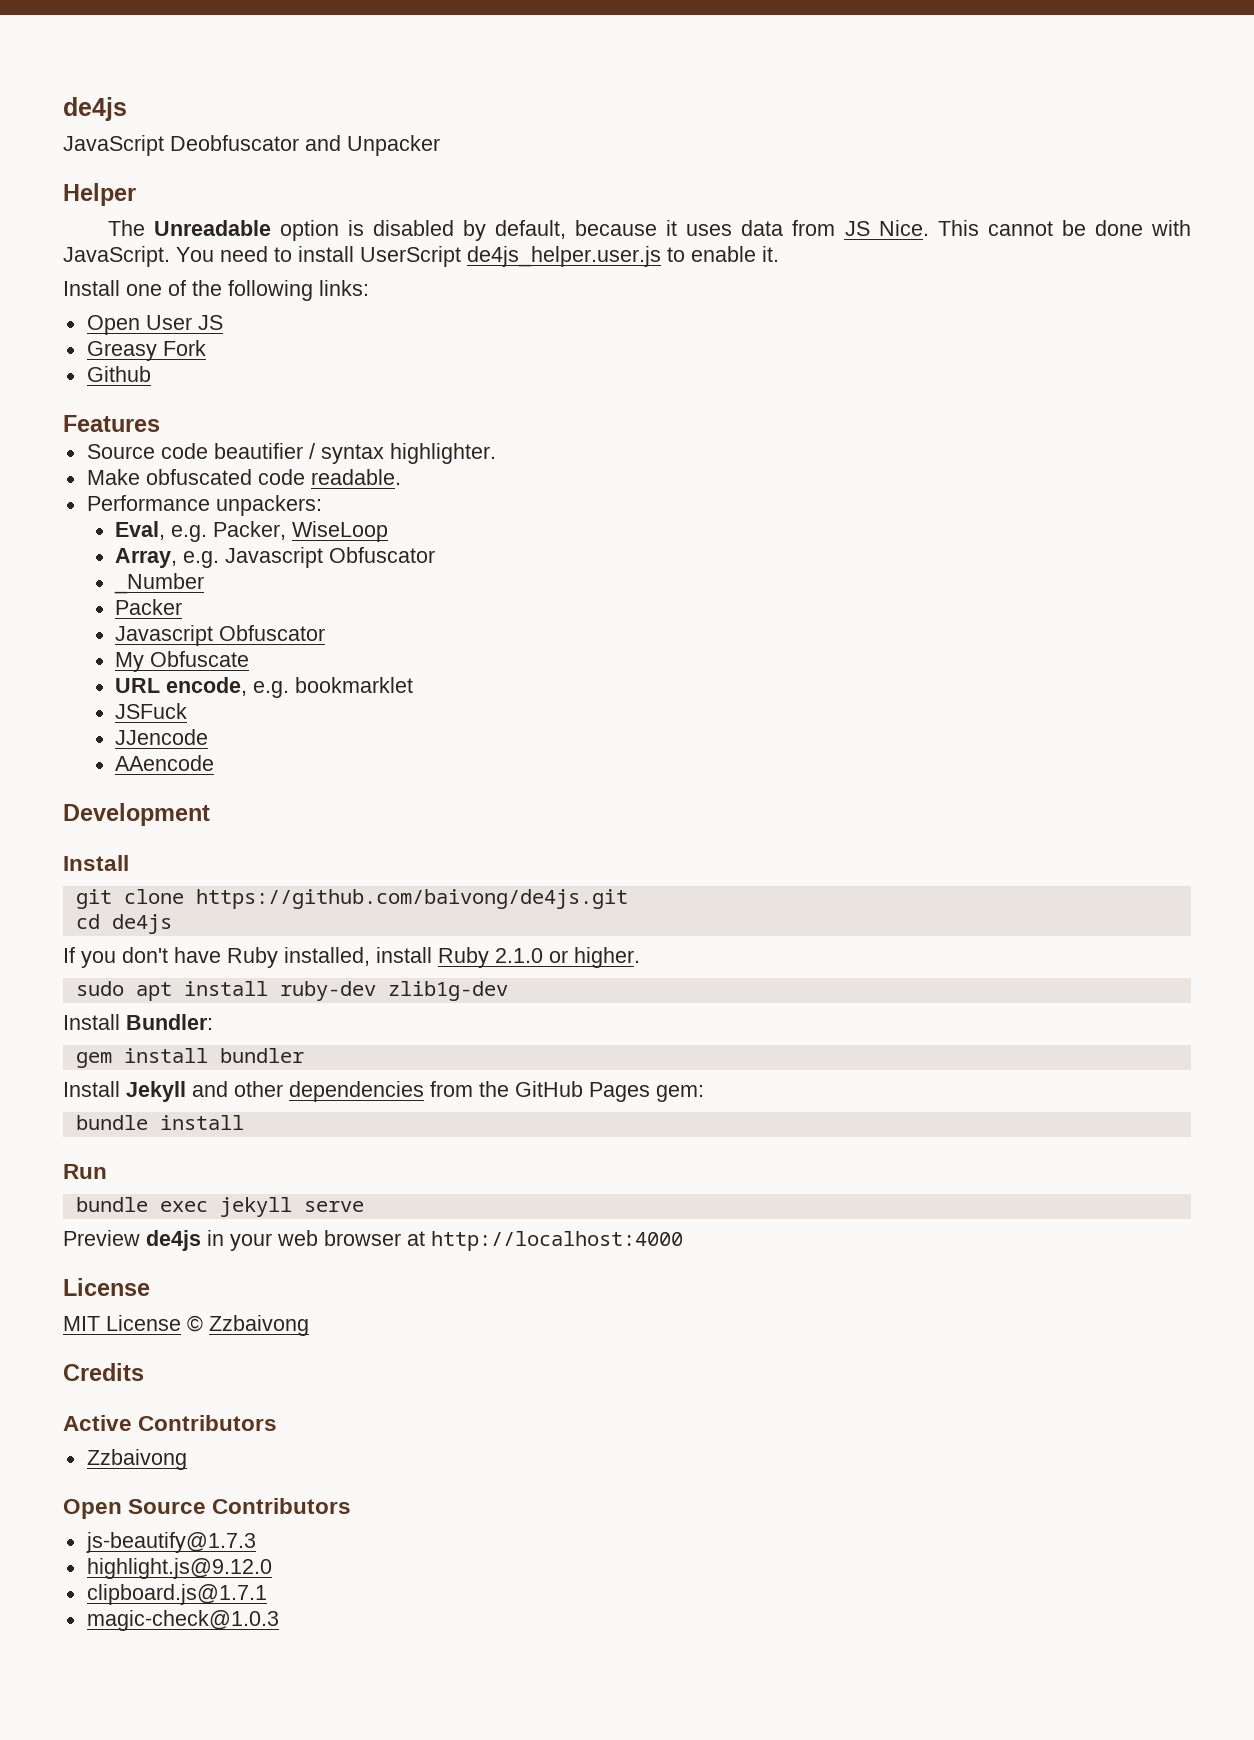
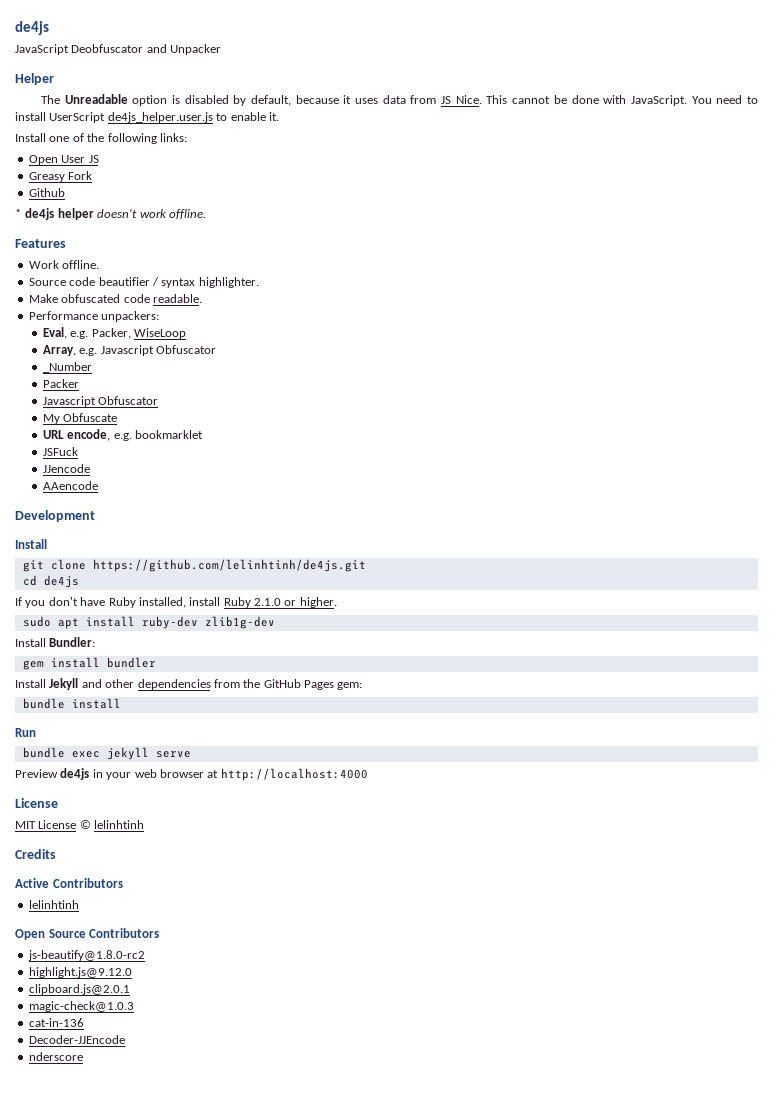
+ * de4js helper doesn't work offline.
+ Work offline.
- git clone https://github.com/baivong/de4js.git
+ git clone https://github.com/lelinhtinh/de4js.git
- MIT License © Zzbaivong
+ MIT License © lelinhtinh
  Active Contributors
- Zzbaivong
+ lelinhtinh
- js-beautify@1.7.3
+ js-beautify@1.8.0-rc2
- clipboard.js@1.7.1
+ clipboard.js@2.0.1
+ cat-in-136
+ Decoder-JJEncode
+ nderscore

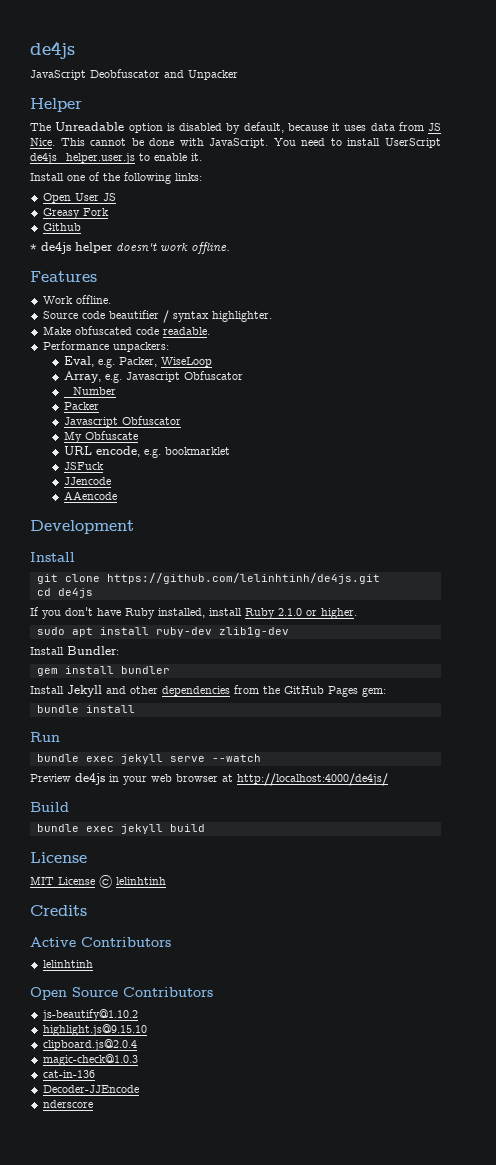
- bundle exec jekyll serve
+ bundle exec jekyll serve --watch
- Preview de4js in your web browser at http://localhost:4000
+ Preview de4js in your web browser at http://localhost:4000/de4js/
+ Build
+ bundle exec jekyll build
- js-beautify@1.8.0-rc2
- highlight.js@9.12.0
- clipboard.js@2.0.1
+ js-beautify@1.10.2
+ highlight.js@9.15.10
+ clipboard.js@2.0.4

